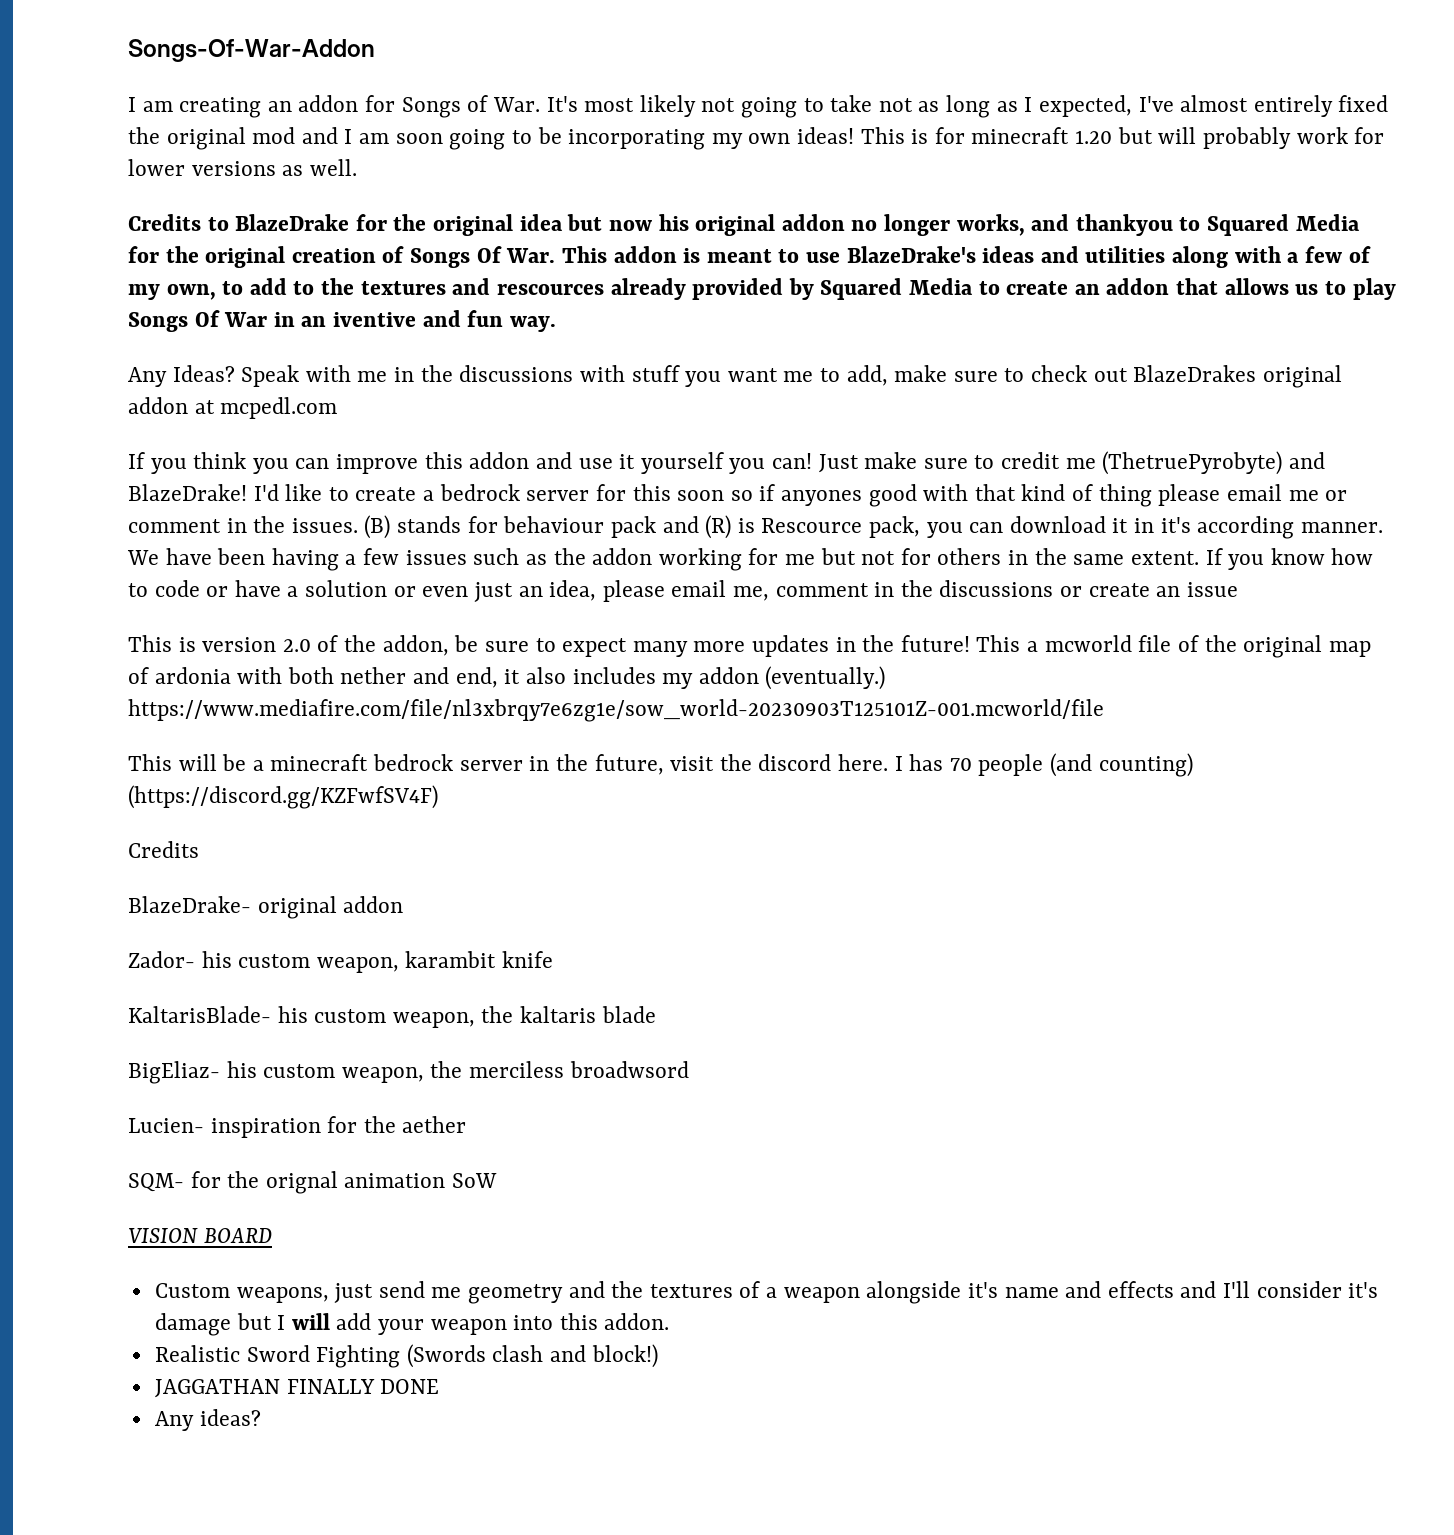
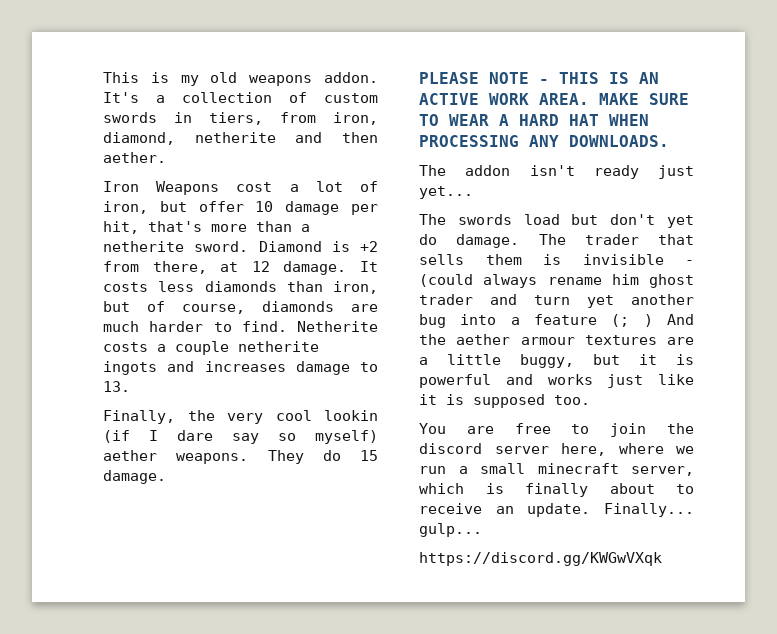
- Songs-Of-War-Addon
- I am creating an addon for Songs of War. It's most likely not going to take not as long as I expected, I've almost entirely fixed the original mod and I am soon going to be incorporating my own ideas! This is for minecraft 1.20 but will probably work for lower versions as well.
- Credits to BlazeDrake for the original idea but now his original addon no longer works, and thankyou to Squared Media for the original creation of Songs Of War. This addon is meant to use BlazeDrake's ideas and utilities along with a few of my own, to add to the textures and rescources already provided by Squared Media to create an addon that allows us to play Songs Of War in an iventive and fun way.
- Any Ideas? Speak with me in the discussions with stuff you want me to add, make sure to check out BlazeDrakes original addon at mcpedl.com
- If you think you can improve this addon and use it yourself you can! Just make sure to credit me (ThetruePyrobyte) and BlazeDrake! I'd like to create a bedrock server for this soon so if anyones good with that kind of thing please email me or comment in the issues. (B) stands for behaviour pack and (R) is Rescource pack, you can download it in it's according manner. We have been having a few issues such as the addon working for me but not for others in the same extent. If you know how to code or have a solution or even just an idea, please email me, comment in the discussions or create an issue
- This is version 2.0 of the addon, be sure to expect many more updates in the future! This a mcworld file of the original map of ardonia with both nether and end, it also includes my addon (eventually.) https://www.mediafire.com/file/nl3xbrqy7e6zg1e/sow_world-20230903T125101Z-001.mcworld/file
- This will be a minecraft bedrock server in the future, visit the discord here. I has 70 people (and counting) (https://discord.gg/KZFwfSV4F)
- Credits
- BlazeDrake- original addon
- Zador- his custom weapon, karambit knife
- KaltarisBlade- his custom weapon, the kaltaris blade
- BigEliaz- his custom weapon, the merciless broadwsord
- Lucien- inspiration for the aether
- SQM- for the orignal animation SoW
- VISION BOARD
- Custom weapons, just send me geometry and the textures of a weapon alongside it's name and effects and I'll consider it's damage but I will add your weapon into this addon.
- Realistic Sword Fighting (Swords clash and block!)
- JAGGATHAN FINALLY DONE
- Any ideas?
+ This is my old weapons addon. It's a collection of custom swords in tiers, from iron, diamond, netherite and then aether.
+ Iron Weapons cost a lot of iron, but offer 10 damage per hit, that's more than a netherite sword. Diamond is +2 from there, at 12 damage. It costs less diamonds than iron, but of course, diamonds are much harder to find. Netherite costs a couple netherite ingots and increases damage to 13.
+ Finally, the very cool lookin (if I dare say so myself) aether weapons. They do 15 damage.
+ PLEASE NOTE - THIS IS AN ACTIVE WORK AREA. MAKE SURE TO WEAR A HARD HAT WHEN PROCESSING ANY DOWNLOADS.
+ The addon isn't ready just yet...
+ The swords load but don't yet do damage. The trader that sells them is invisible - (could always rename him ghost trader and turn yet another bug into a feature (; ) And the aether armour textures are a little buggy, but it is powerful and works just like it is supposed too.
+ You are free to join the discord server here, where we run a small minecraft server, which is finally about to receive an update. Finally... gulp...
+ https://discord.gg/KWGwVXqk

